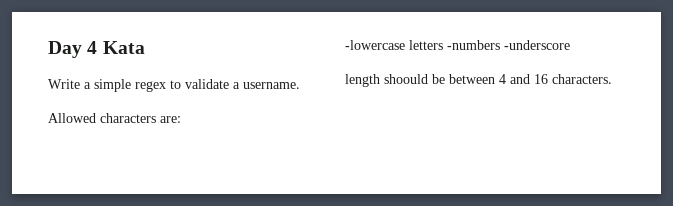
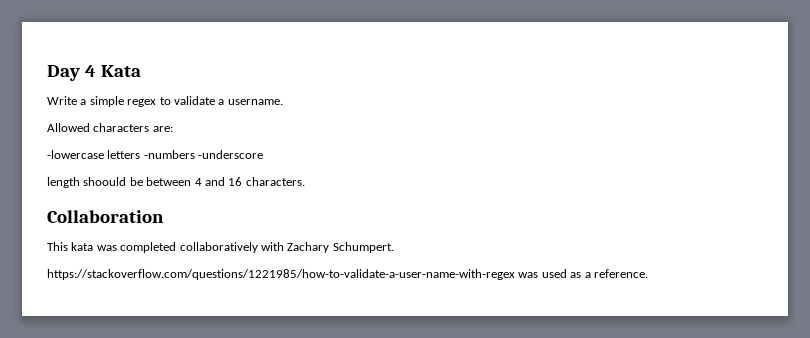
+ Collaboration
+ This kata was completed collaboratively with Zachary Schumpert.
+ https://stackoverflow.com/questions/1221985/how-to-validate-a-user-name-with-regex was used as a reference.

